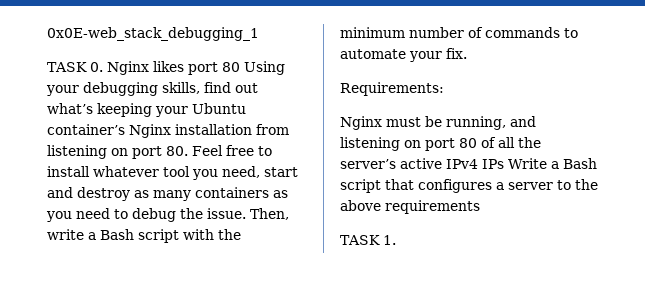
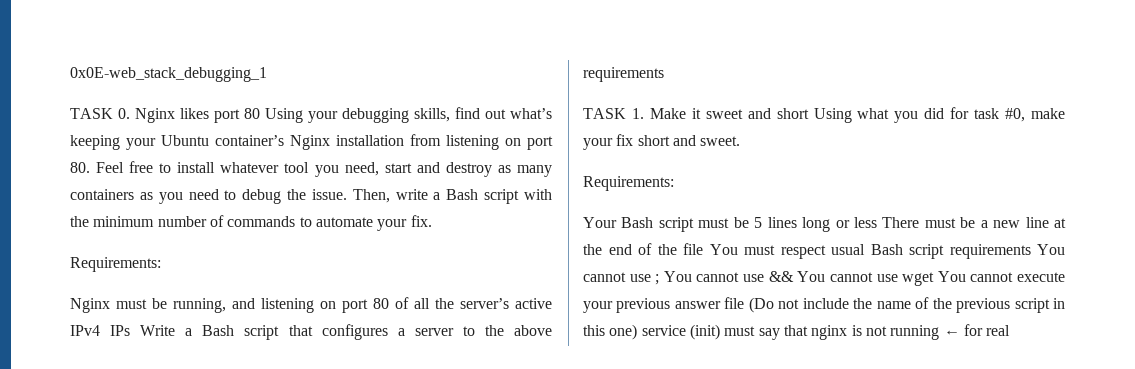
- TASK 1.
+ TASK 1. Make it sweet and short Using what you did for task #0, make your fix short and sweet.
+ Requirements:
+ Your Bash script must be 5 lines long or less There must be a new line at the end of the file You must respect usual Bash script requirements You cannot use ; You cannot use && You cannot use wget You cannot execute your previous answer file (Do not include the name of the previous script in this one) service (init) must say that nginx is not running ← for real

